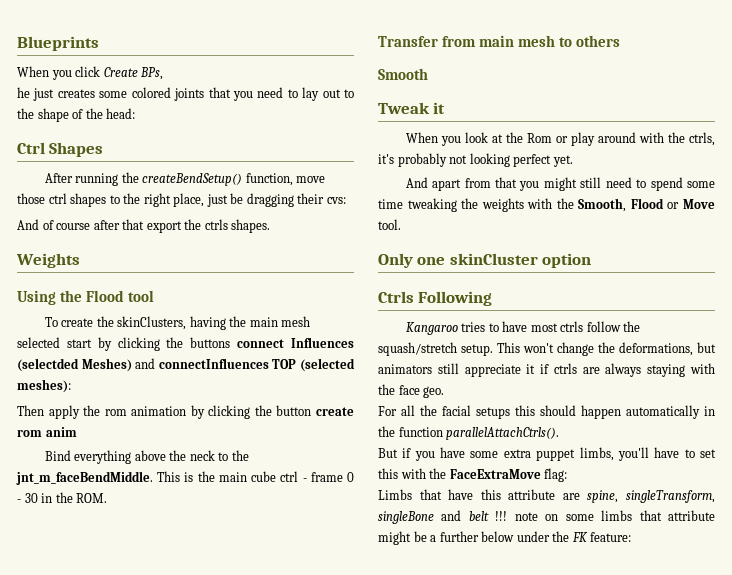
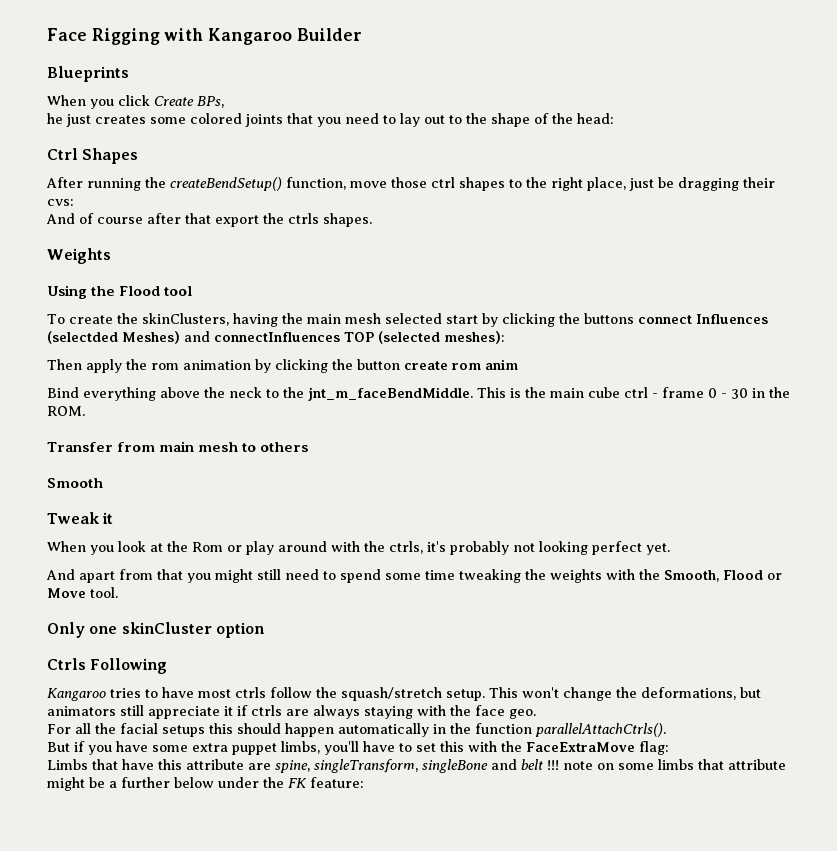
+ Face Rigging with Kangaroo Builder

